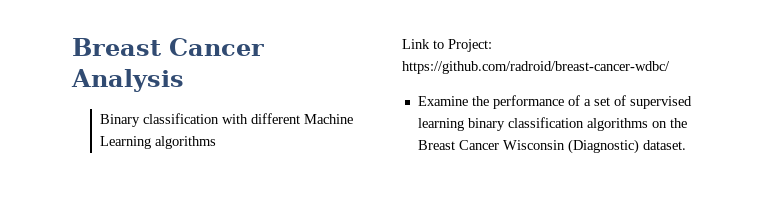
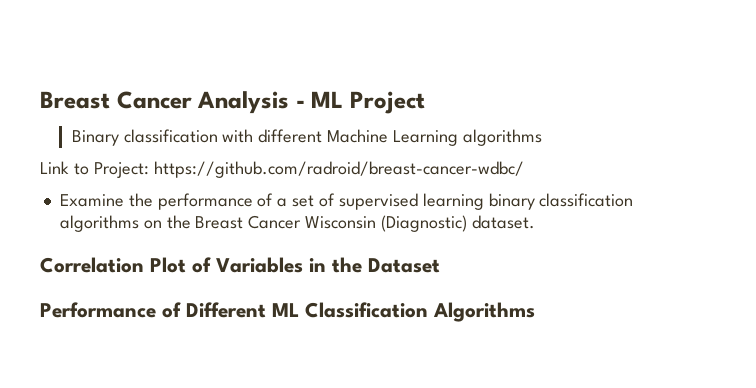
- Breast Cancer Analysis
+ Breast Cancer Analysis - ML Project
+ Correlation Plot of Variables in the Dataset
+ Performance of Different ML Classification Algorithms

